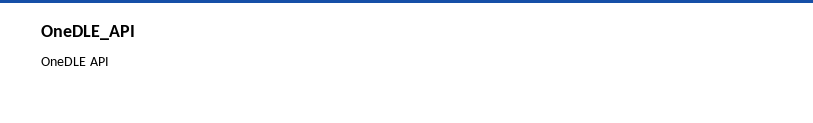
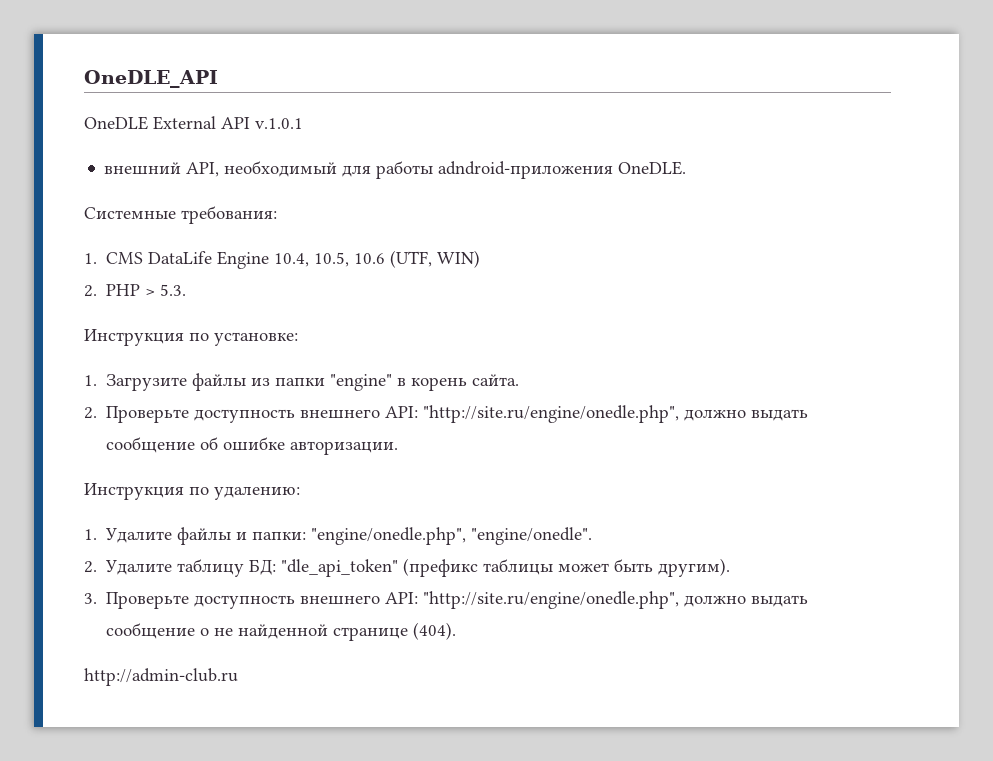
- OneDLE API
+ OneDLE External API v.1.0.1
+ внешний API, необходимый для работы adndroid-приложения OneDLE.
+ Системные требования:
+ 1. CMS DataLife Engine 10.4, 10.5, 10.6 (UTF, WIN)
+ 2. PHP > 5.3.
+ Инструкция по установке:
+ 1. Загрузите файлы из папки "engine" в корень сайта.
+ 2. Проверьте доступность внешнего API: "http://site.ru/engine/onedle.php", должно выдать сообщение об ошибке авторизации.
+ Инструкция по удалению:
+ 1. Удалите файлы и папки: "engine/onedle.php", "engine/onedle".
+ 2. Удалите таблицу БД: "dle_api_token" (префикс таблицы может быть другим).
+ 3. Проверьте доступность внешнего API: "http://site.ru/engine/onedle.php", должно выдать сообщение о не найденной странице (404).
+ http://admin-club.ru

